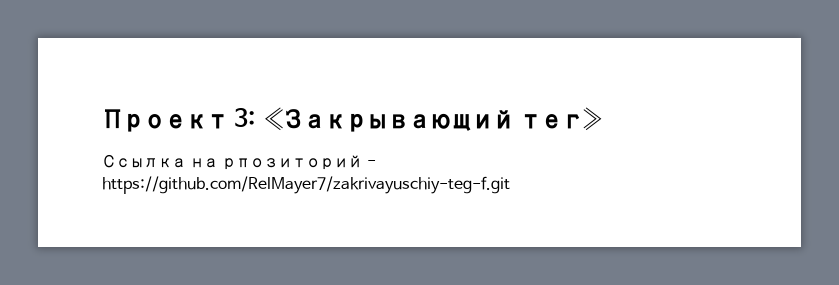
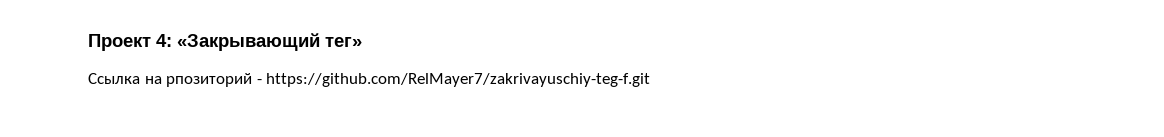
- Проект 3: «Закрывающий тег»
+ Проект 4: «Закрывающий тег»

